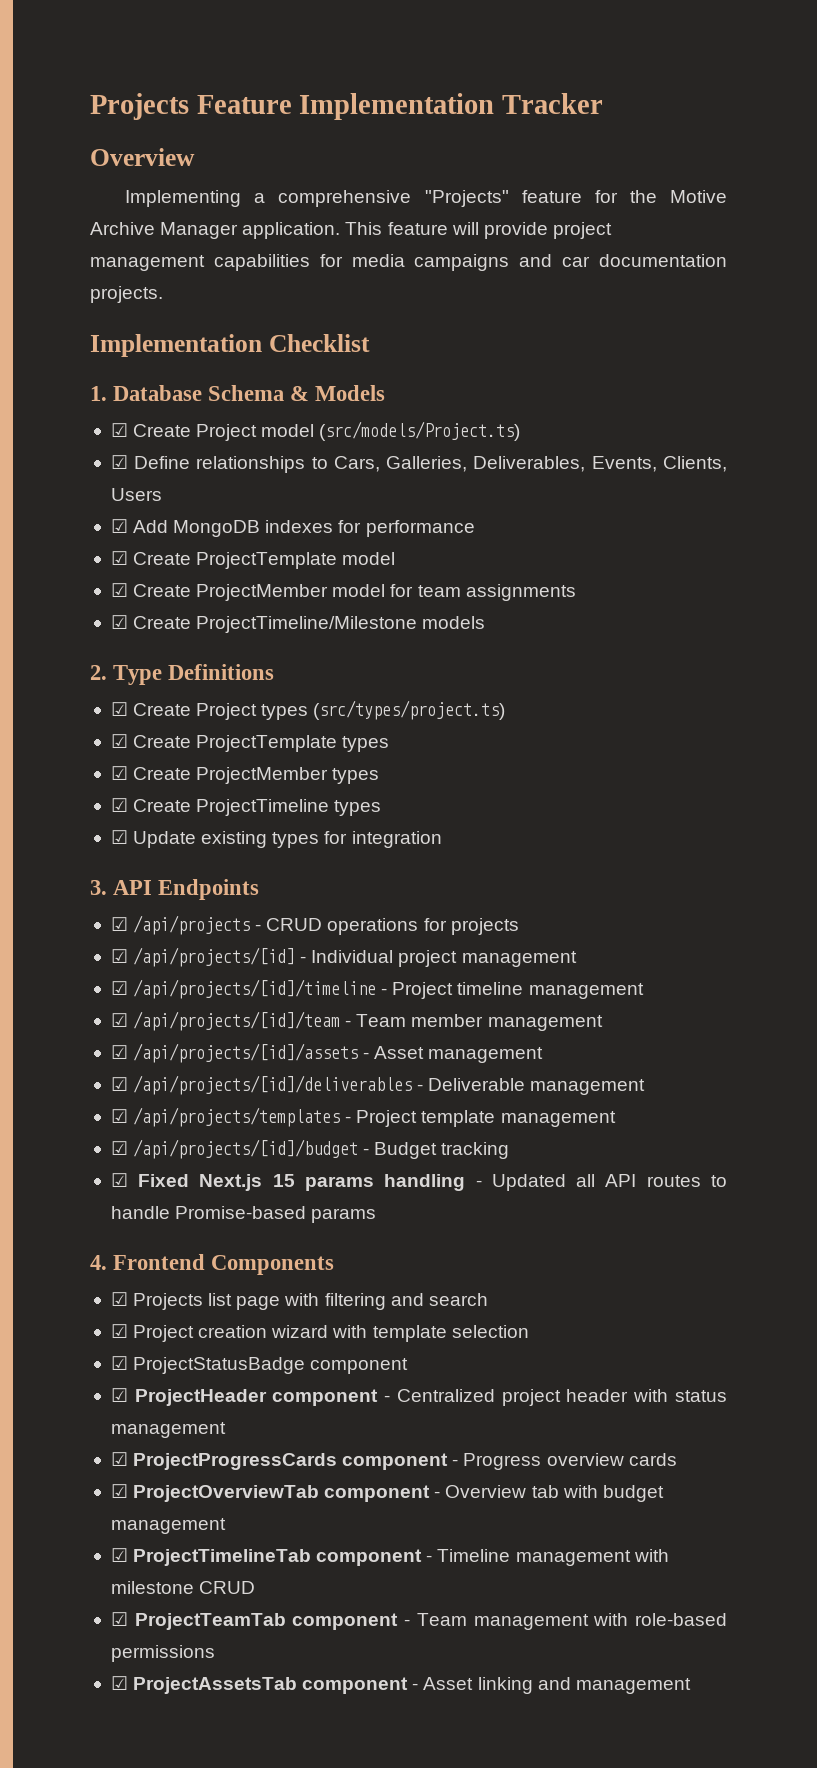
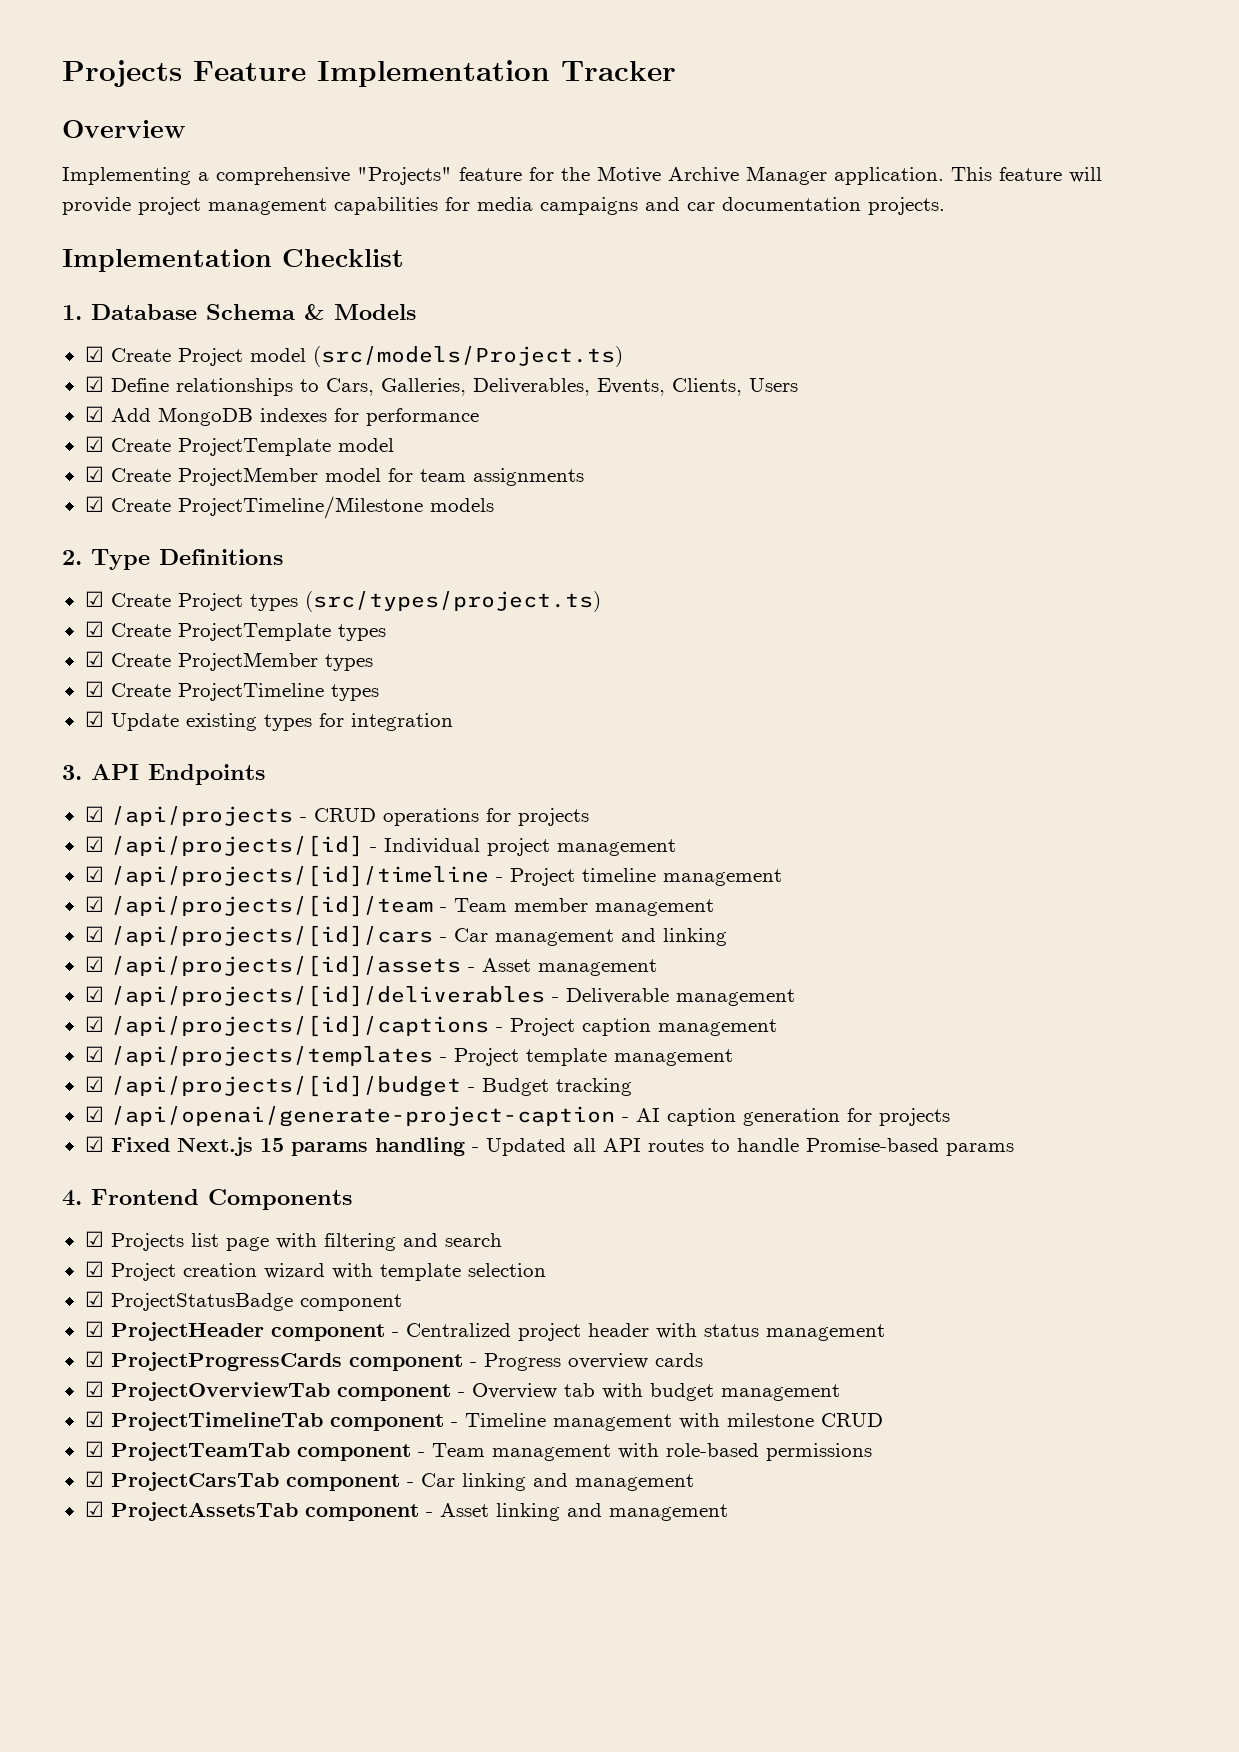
+ ☑ /api/projects/[id]/cars - Car management and linking
+ ☑ /api/projects/[id]/captions - Project caption management
+ ☑ /api/openai/generate-project-caption - AI caption generation for projects
+ ☑ ProjectCarsTab component - Car linking and management

